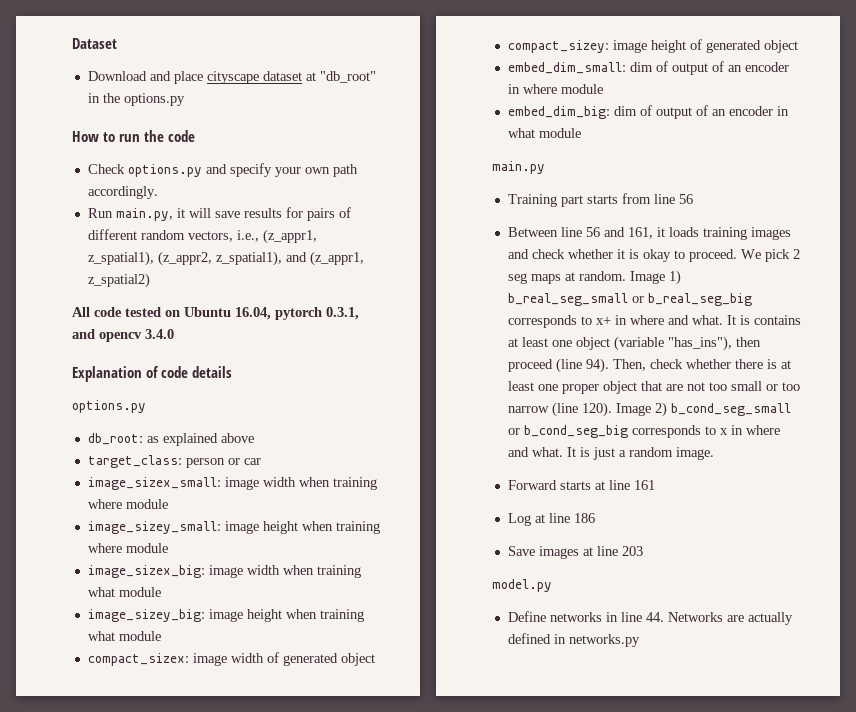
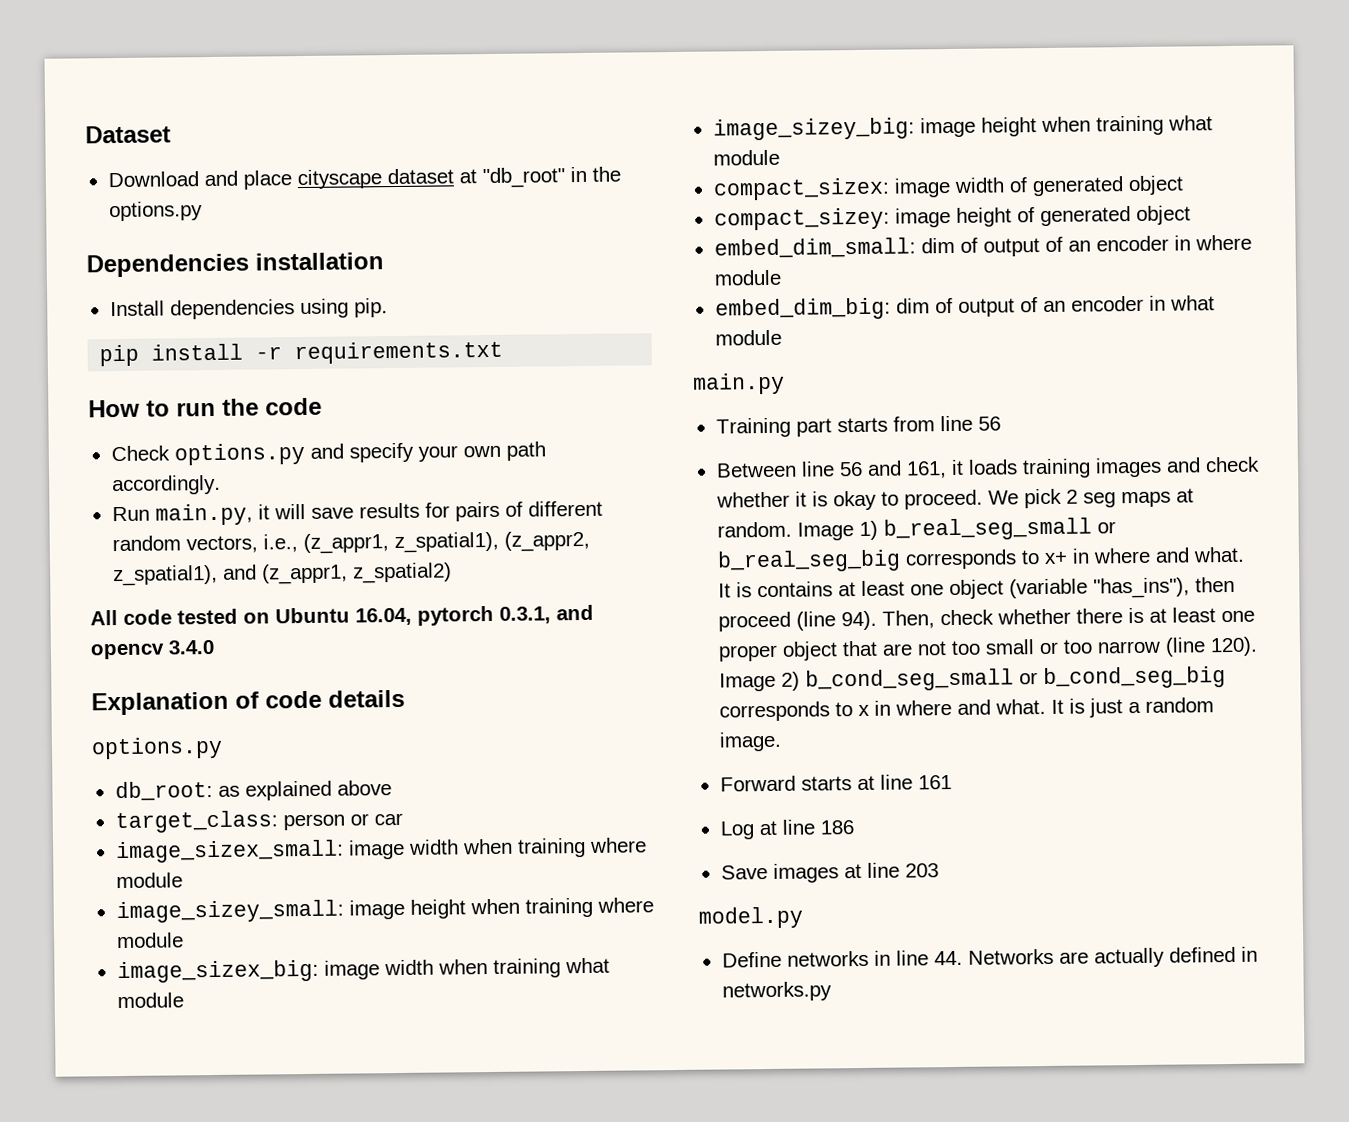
+ Dependencies installation
+ Install dependencies using pip.
+ pip install -r requirements.txt

